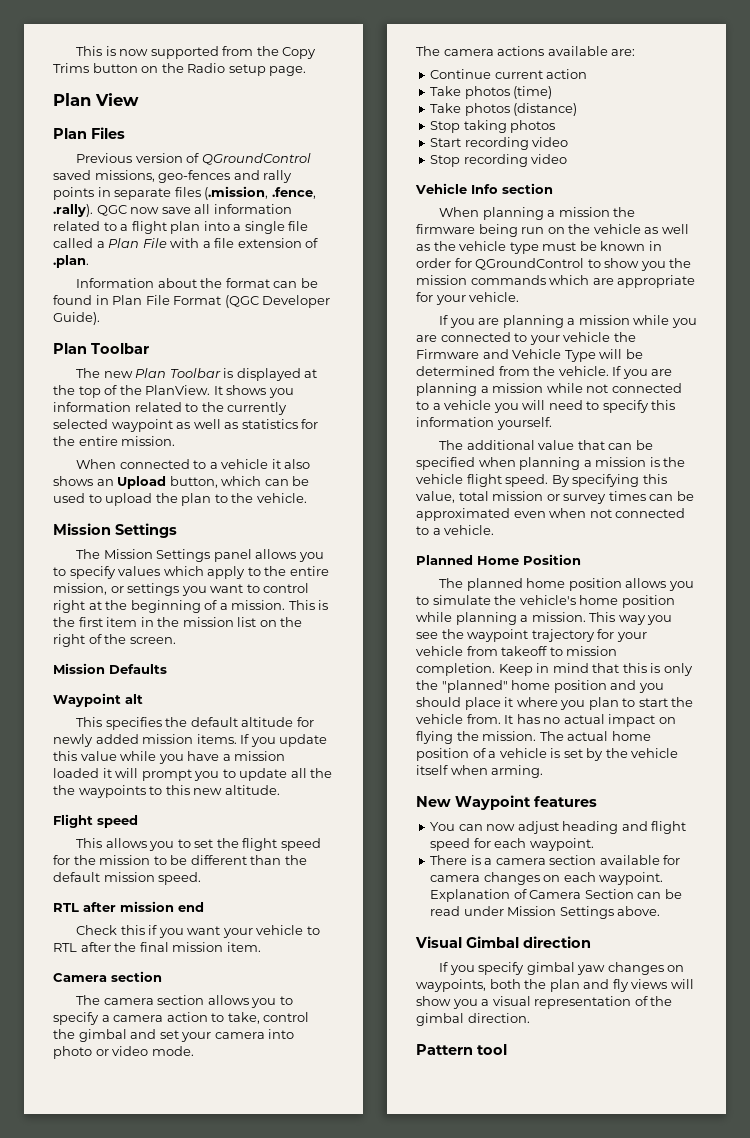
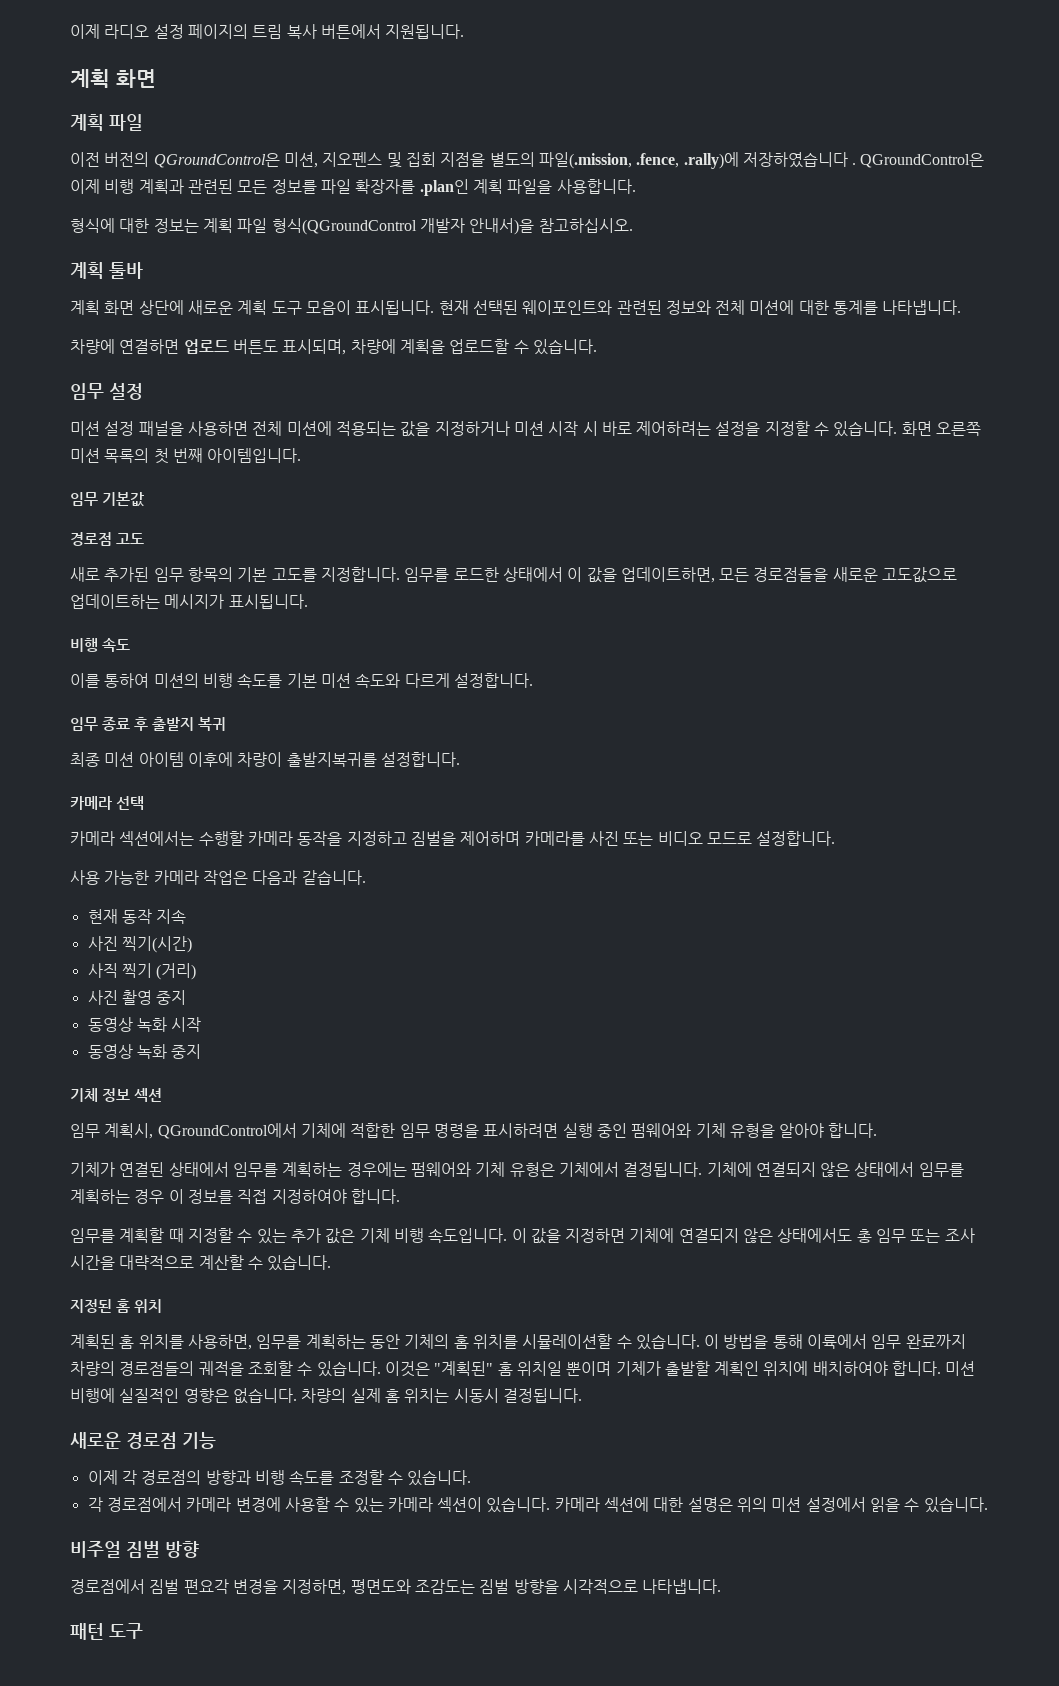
- This is now supported from the Copy Trims button on the Radio setup page.
- Plan View
- Plan Files
- Previous version of QGroundControl saved missions, geo-fences and rally points in separate files (.mission, .fence, .rally). QGC now save all information related to a flight plan into a single file called a Plan File with a file extension of .plan.
- Information about the format can be found in Plan File Format (QGC Developer Guide).
- Plan Toolbar
- The new Plan Toolbar is displayed at the top of the PlanView. It shows you information related to the currently selected waypoint as well as statistics for the entire mission.
- When connected to a vehicle it also shows an Upload button, which can be used to upload the plan to the vehicle.
- Mission Settings
- The Mission Settings panel allows you to specify values which apply to the entire mission, or settings you want to control right at the beginning of a mission. This is the first item in the mission list on the right of the screen.
- Mission Defaults
- Waypoint alt
- This specifies the default altitude for newly added mission items. If you update this value while you have a mission loaded it will prompt you to update all the the waypoints to this new altitude.
- Flight speed
- This allows you to set the flight speed for the mission to be different than the default mission speed.
- RTL after mission end
- Check this if you want your vehicle to RTL after the final mission item.
- Camera section
- The camera section allows you to specify a camera action to take, control the gimbal and set your camera into photo or video mode.
- The camera actions available are:
- Continue current action
- Take photos (time)
- Take photos (distance)
- Stop taking photos
- Start recording video
- Stop recording video
- Vehicle Info section
- When planning a mission the firmware being run on the vehicle as well as the vehicle type must be known in order for QGroundControl to show you the mission commands which are appropriate for your vehicle.
- If you are planning a mission while you are connected to your vehicle the Firmware and Vehicle Type will be determined from the vehicle. If you are planning a mission while not connected to a vehicle you will need to specify this information yourself.
- The additional value that can be specified when planning a mission is the vehicle flight speed. By specifying this value, total mission or survey times can be approximated even when not connected to a vehicle.
- Planned Home Position
- The planned home position allows you to simulate the vehicle's home position while planning a mission. This way you see the waypoint trajectory for your vehicle from takeoff to mission completion. Keep in mind that this is only the "planned" home position and you should place it where you plan to start the vehicle from. It has no actual impact on flying the mission. The actual home position of a vehicle is set by the vehicle itself when arming.
- New Waypoint features
- You can now adjust heading and flight speed for each waypoint.
- There is a camera section available for camera changes on each waypoint. Explanation of Camera Section can be read under Mission Settings above.
- Visual Gimbal direction
- If you specify gimbal yaw changes on waypoints, both the plan and fly views will show you a visual representation of the gimbal direction.
- Pattern tool
+ 이제 라디오 설정 페이지의 트림 복사 버튼에서 지원됩니다.
+ 계획 화면
+ 계획 파일
+ 이전 버전의 QGroundControl은 미션, 지오펜스 및 집회 지점을 별도의 파일(.mission, .fence, .rally)에 저장하였습니다 . QGroundControl은 이제 비행 계획과 관련된 모든 정보를 파일 확장자를 .plan인 계획 파일을 사용합니다.
+ 형식에 대한 정보는 계획 파일 형식(QGroundControl 개발자 안내서)을 참고하십시오.
+ 계획 툴바
+ 계획 화면 상단에 새로운 계획 도구 모음이 표시됩니다. 현재 선택된 웨이포인트와 관련된 정보와 전체 미션에 대한 통계를 나타냅니다.
+ 차량에 연결하면 업로드 버튼도 표시되며, 차량에 계획을 업로드할 수 있습니다.
+ 임무 설정
+ 미션 설정 패널을 사용하면 전체 미션에 적용되는 값을 지정하거나 미션 시작 시 바로 제어하려는 설정을 지정할 수 있습니다. 화면 오른쪽 미션 목록의 첫 번째 아이템입니다.
+ 임무 기본값
+ 경로점 고도
+ 새로 추가된 임무 항목의 기본 고도를 지정합니다. 임무를 로드한 상태에서 이 값을 업데이트하면, 모든 경로점들을 새로운 고도값으로 업데이트하는 메시지가 표시됩니다.
+ 비행 속도
+ 이를 통하여 미션의 비행 속도를 기본 미션 속도와 다르게 설정합니다.
+ 임무 종료 후 출발지 복귀
+ 최종 미션 아이템 이후에 차량이 출발지복귀를 설정합니다.
+ 카메라 선택
+ 카메라 섹션에서는 수행할 카메라 동작을 지정하고 짐벌을 제어하며 카메라를 사진 또는 비디오 모드로 설정합니다.
+ 사용 가능한 카메라 작업은 다음과 같습니다.
+ 현재 동작 지속
+ 사진 찍기(시간)
+ 사직 찍기 (거리)
+ 사진 촬영 중지
+ 동영상 녹화 시작
+ 동영상 녹화 중지
+ 기체 정보 섹션
+ 임무 계획시, QGroundControl에서 기체에 적합한 임무 명령을 표시하려면 실행 중인 펌웨어와 기체 유형을 알아야 합니다.
+ 기체가 연결된 상태에서 임무를 계획하는 경우에는 펌웨어와 기체 유형은 기체에서 결정됩니다. 기체에 연결되지 않은 상태에서 임무를 계획하는 경우 이 정보를 직접 지정하여야 합니다.
+ 임무를 계획할 때 지정할 수 있는 추가 값은 기체 비행 속도입니다. 이 값을 지정하면 기체에 연결되지 않은 상태에서도 총 임무 또는 조사 시간을 대략적으로 계산할 수 있습니다.
+ 지정된 홈 위치
+ 계획된 홈 위치를 사용하면, 임무를 계획하는 동안 기체의 홈 위치를 시뮬레이션할 수 있습니다. 이 방법을 통해 이륙에서 임무 완료까지 차량의 경로점들의 궤적을 조회할 수 있습니다. 이것은 "계획된" 홈 위치일 뿐이며 기체가 출발할 계획인 위치에 배치하여야 합니다. 미션 비행에 실질적인 영향은 없습니다. 차량의 실제 홈 위치는 시동시 결정됩니다.
+ 새로운 경로점 기능
+ 이제 각 경로점의 방향과 비행 속도를 조정할 수 있습니다.
+ 각 경로점에서 카메라 변경에 사용할 수 있는 카메라 섹션이 있습니다. 카메라 섹션에 대한 설명은 위의 미션 설정에서 읽을 수 있습니다.
+ 비주얼 짐벌 방향
+ 경로점에서 짐벌 편요각 변경을 지정하면, 평면도와 조감도는 짐벌 방향을 시각적으로 나타냅니다.
+ 패턴 도구

